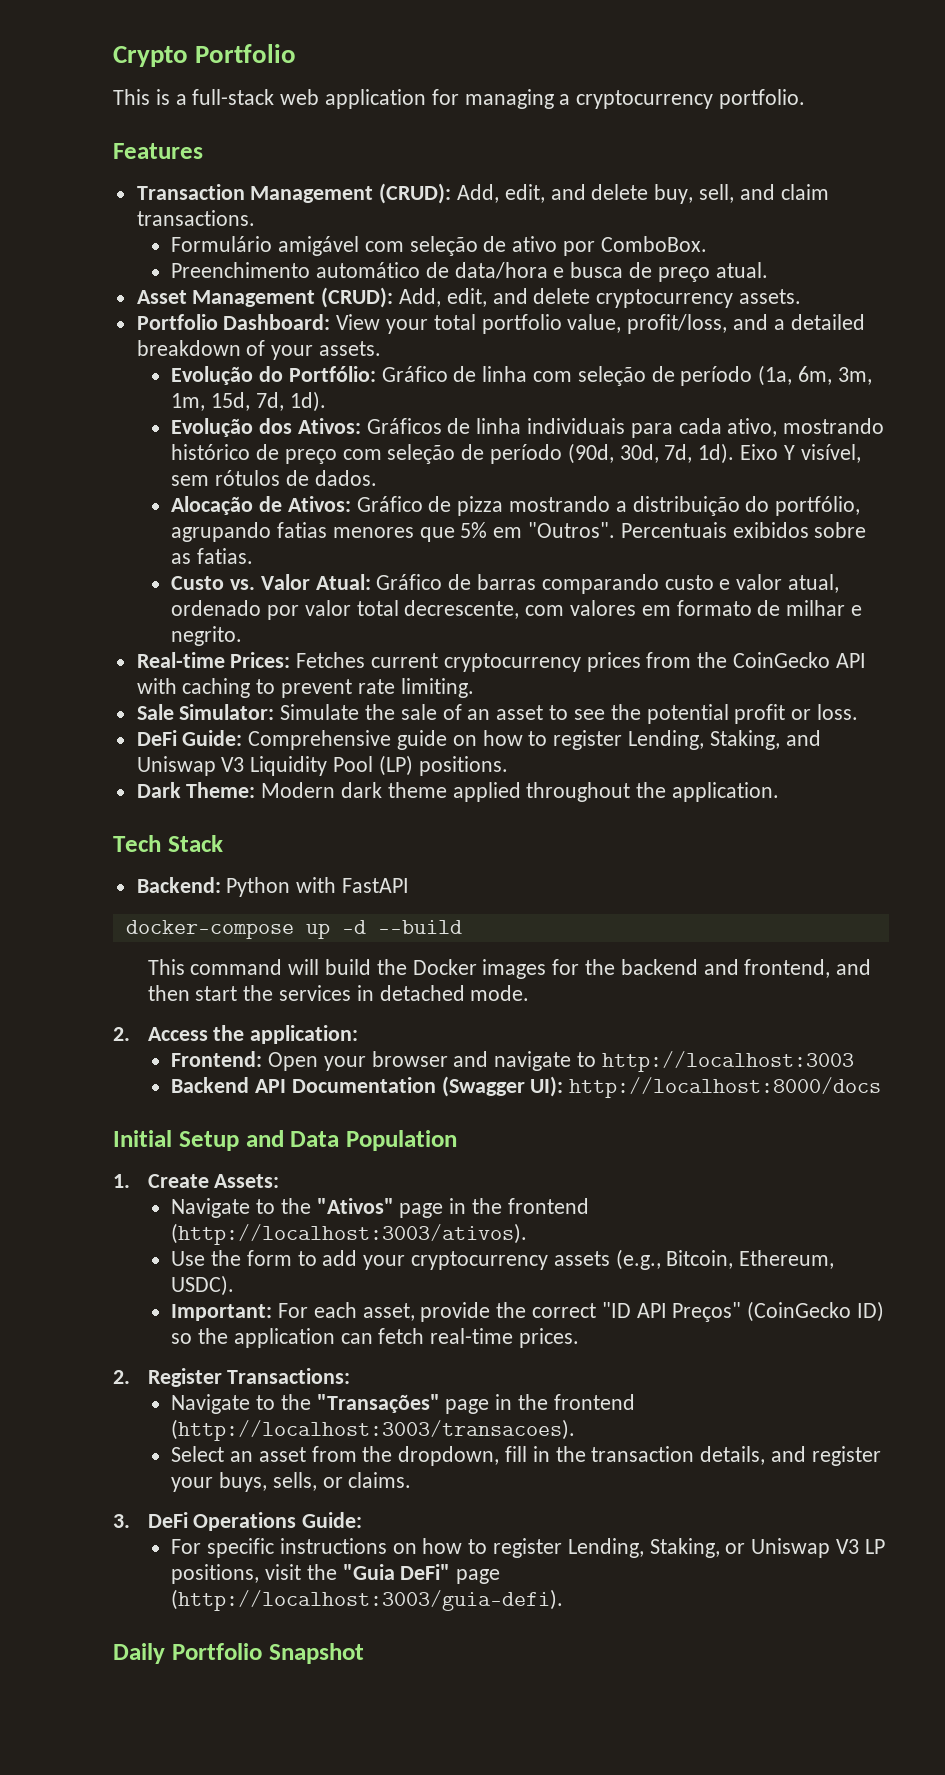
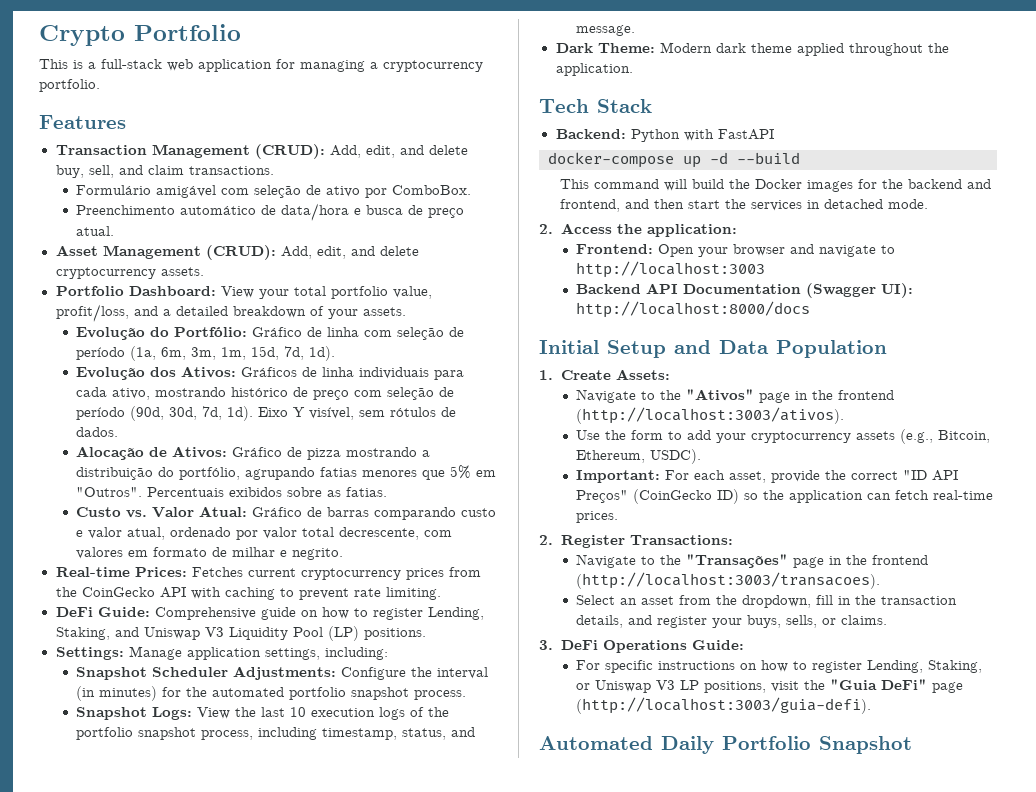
- Sale Simulator: Simulate the sale of an asset to see the potential profit or loss.
+ Settings: Manage application settings, including:
+ Snapshot Scheduler Adjustments: Configure the interval (in minutes) for the automated portfolio snapshot process.
+ Snapshot Logs: View the last 10 execution logs of the portfolio snapshot process, including timestamp, status, and message.
- Daily Portfolio Snapshot
+ Automated Daily Portfolio Snapshot

